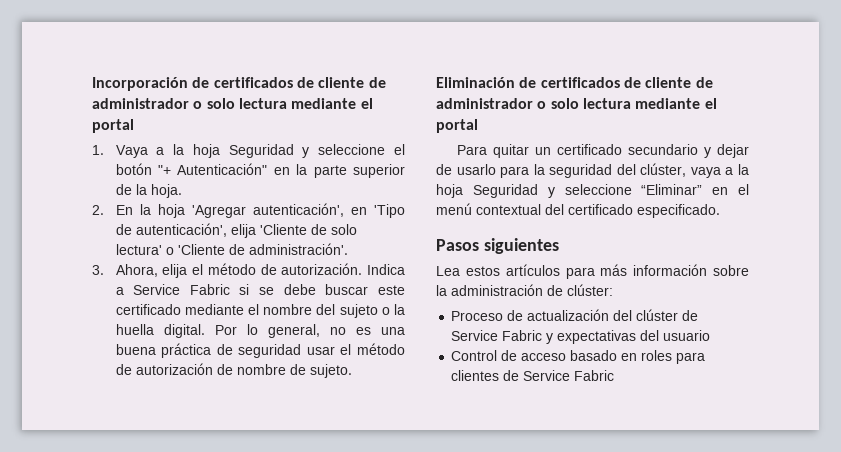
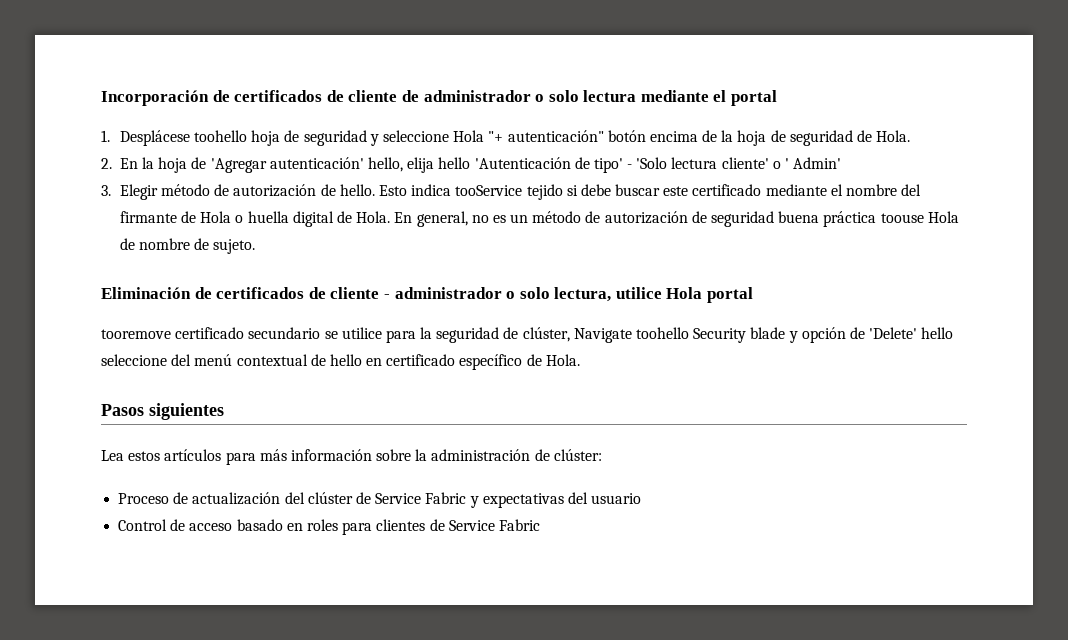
- 1. Vaya a la hoja Seguridad y seleccione el botón "+ Autenticación" en la parte superior de la hoja.
- 2. En la hoja 'Agregar autenticación', en 'Tipo de autenticación', elija 'Cliente de solo lectura' o 'Cliente de administración'.
- 3. Ahora, elija el método de autorización. Indica a Service Fabric si se debe buscar este certificado mediante el nombre del sujeto o la huella digital. Por lo general, no es una buena práctica de seguridad usar el método de autorización de nombre de sujeto.
+ 1. Desplácese toohello hoja de seguridad y seleccione Hola "+ autenticación" botón encima de la hoja de seguridad de Hola.
+ 2. En la hoja de 'Agregar autenticación' hello, elija hello 'Autenticación de tipo' - 'Solo lectura cliente' o ' Admin'
+ 3. Elegir método de autorización de hello. Esto indica tooService tejido si debe buscar este certificado mediante el nombre del firmante de Hola o huella digital de Hola. En general, no es un método de autorización de seguridad buena práctica toouse Hola de nombre de sujeto.
- Eliminación de certificados de cliente de administrador o solo lectura mediante el portal
- Para quitar un certificado secundario y dejar de usarlo para la seguridad del clúster, vaya a la hoja Seguridad y seleccione “Eliminar” en el menú contextual del certificado especificado.
+ Eliminación de certificados de cliente - administrador o solo lectura, utilice Hola portal
+ tooremove certificado secundario se utilice para la seguridad de clúster, Navigate toohello Security blade y opción de 'Delete' hello seleccione del menú contextual de hello en certificado específico de Hola.

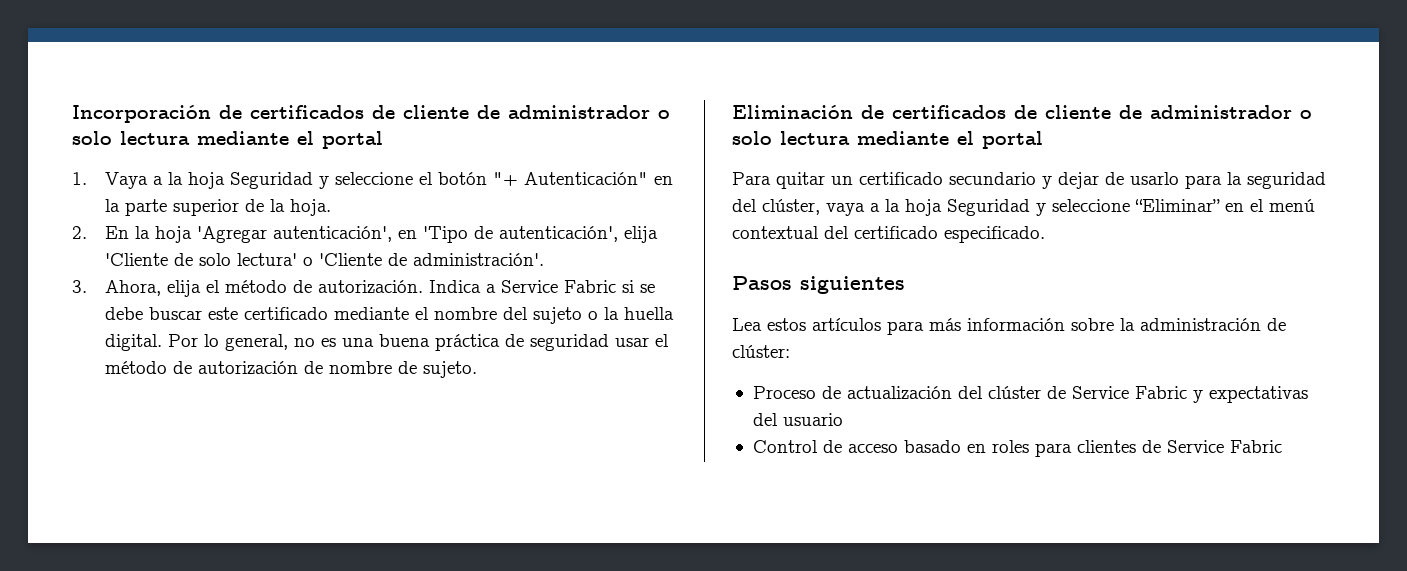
- 1. Desplácese toohello hoja de seguridad y seleccione Hola "+ autenticación" botón encima de la hoja de seguridad de Hola.
- 2. En la hoja de 'Agregar autenticación' hello, elija hello 'Autenticación de tipo' - 'Solo lectura cliente' o ' Admin'
- 3. Elegir método de autorización de hello. Esto indica tooService tejido si debe buscar este certificado mediante el nombre del firmante de Hola o huella digital de Hola. En general, no es un método de autorización de seguridad buena práctica toouse Hola de nombre de sujeto.
+ 1. Vaya a la hoja Seguridad y seleccione el botón "+ Autenticación" en la parte superior de la hoja.
+ 2. En la hoja 'Agregar autenticación', en 'Tipo de autenticación', elija 'Cliente de solo lectura' o 'Cliente de administración'.
+ 3. Ahora, elija el método de autorización. Indica a Service Fabric si se debe buscar este certificado mediante el nombre del sujeto o la huella digital. Por lo general, no es una buena práctica de seguridad usar el método de autorización de nombre de sujeto.
- Eliminación de certificados de cliente - administrador o solo lectura, utilice Hola portal
- tooremove certificado secundario se utilice para la seguridad de clúster, Navigate toohello Security blade y opción de 'Delete' hello seleccione del menú contextual de hello en certificado específico de Hola.
+ Eliminación de certificados de cliente de administrador o solo lectura mediante el portal
+ Para quitar un certificado secundario y dejar de usarlo para la seguridad del clúster, vaya a la hoja Seguridad y seleccione “Eliminar” en el menú contextual del certificado especificado.

